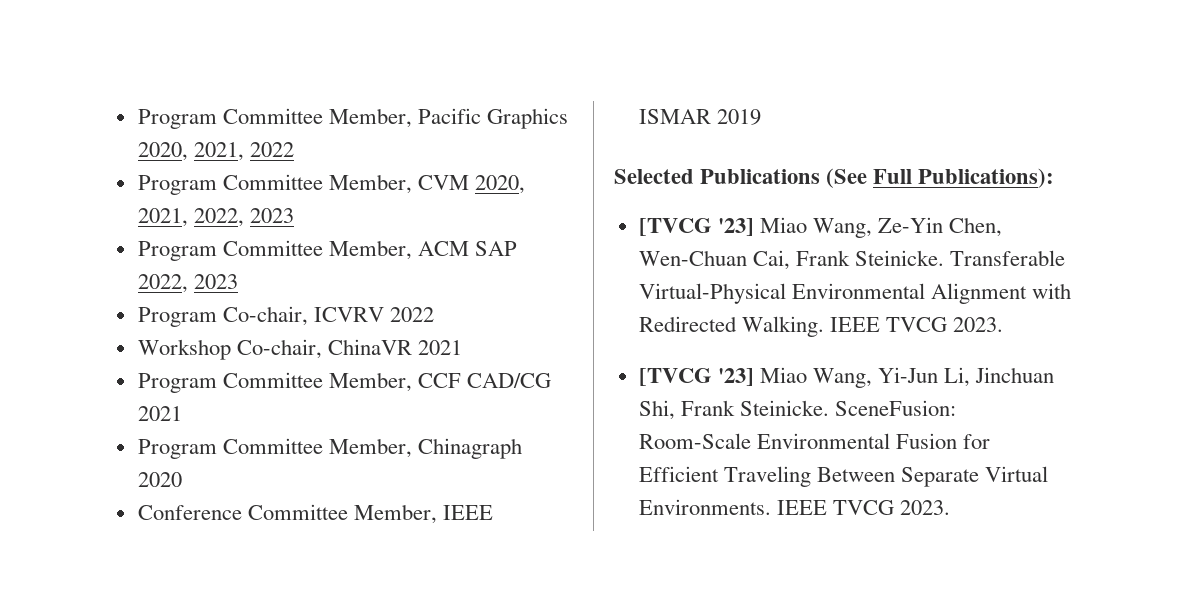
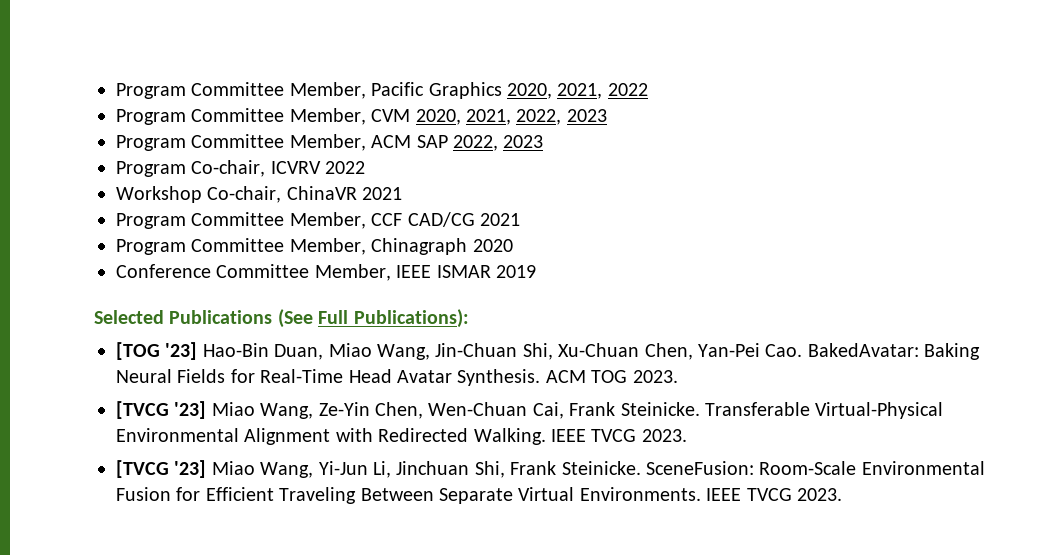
+ [TOG '23] Hao-Bin Duan, Miao Wang, Jin-Chuan Shi, Xu-Chuan Chen, Yan-Pei Cao. BakedAvatar: Baking Neural Fields for Real-Time Head Avatar Synthesis. ACM TOG 2023.

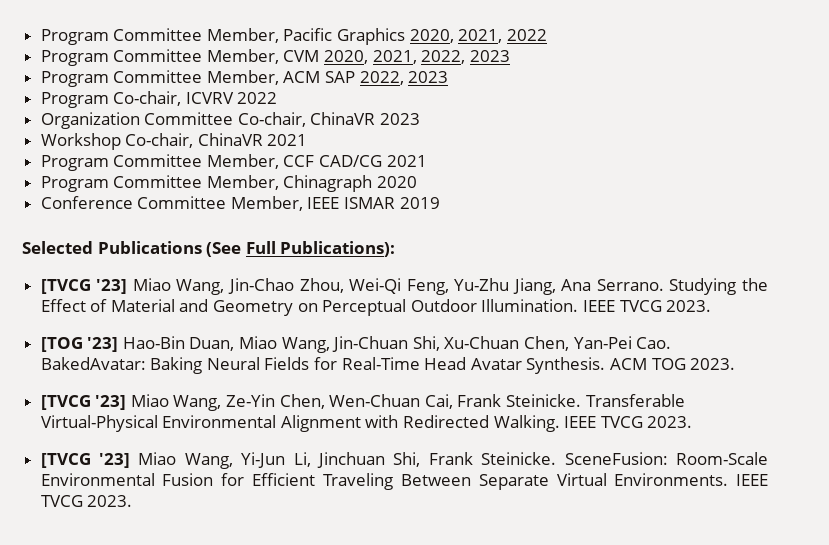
+ Organization Committee Co-chair, ChinaVR 2023
+ [TVCG '23] Miao Wang, Jin-Chao Zhou, Wei-Qi Feng, Yu-Zhu Jiang, Ana Serrano. Studying the Effect of Material and Geometry on Perceptual Outdoor Illumination. IEEE TVCG 2023.

